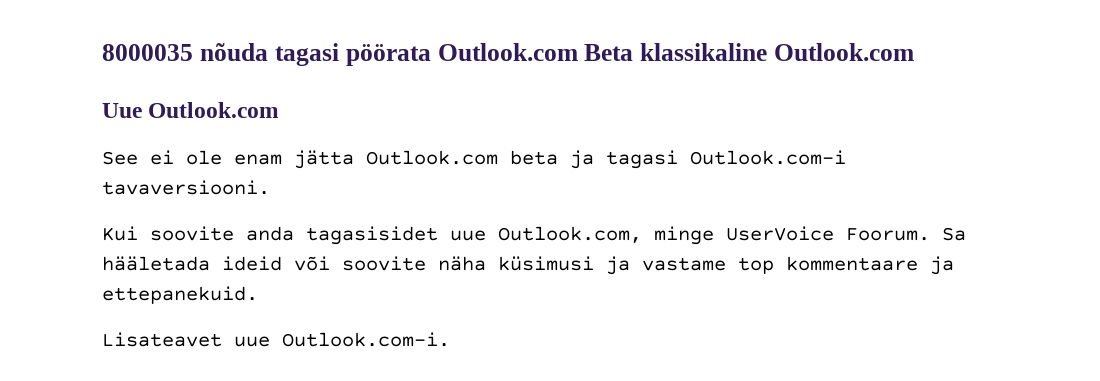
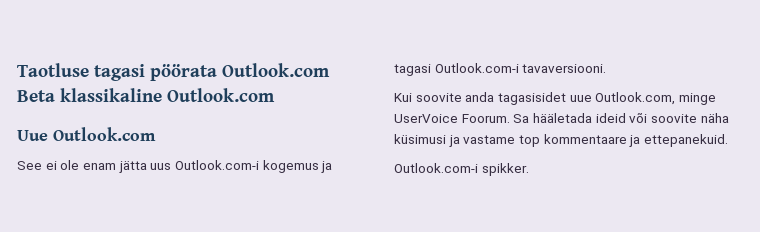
- 8000035 nõuda tagasi pöörata Outlook.com Beta klassikaline Outlook.com
+ Taotluse tagasi pöörata Outlook.com Beta klassikaline Outlook.com
- See ei ole enam jätta Outlook.com beta ja tagasi Outlook.com-i tavaversiooni.
+ See ei ole enam jätta uus Outlook.com-i kogemus ja tagasi Outlook.com-i tavaversiooni.
- Lisateavet uue Outlook.com-i.
+ Outlook.com-i spikker.

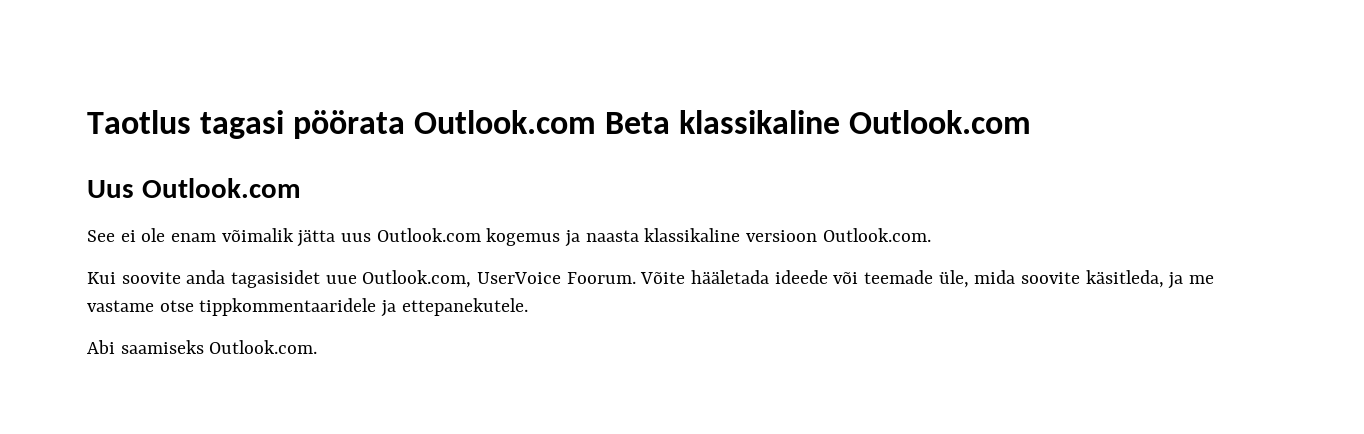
- Taotluse tagasi pöörata Outlook.com Beta klassikaline Outlook.com
+ Taotlus tagasi pöörata Outlook.com Beta klassikaline Outlook.com
- Uue Outlook.com
+ Uus Outlook.com
- See ei ole enam jätta uus Outlook.com-i kogemus ja tagasi Outlook.com-i tavaversiooni.
+ See ei ole enam võimalik jätta uus Outlook.com kogemus ja naasta klassikaline versioon Outlook.com.
- Kui soovite anda tagasisidet uue Outlook.com, minge UserVoice Foorum.
+ Kui soovite anda tagasisidet uue Outlook.com, UserVoice Foorum.
- Sa hääletada ideid või soovite näha küsimusi ja vastame top kommentaare ja ettepanekuid.
- Outlook.com-i spikker.
+ Võite hääletada ideede või teemade üle, mida soovite käsitleda, ja me vastame otse tippkommentaaridele ja ettepanekutele.
+ Abi saamiseks Outlook.com.

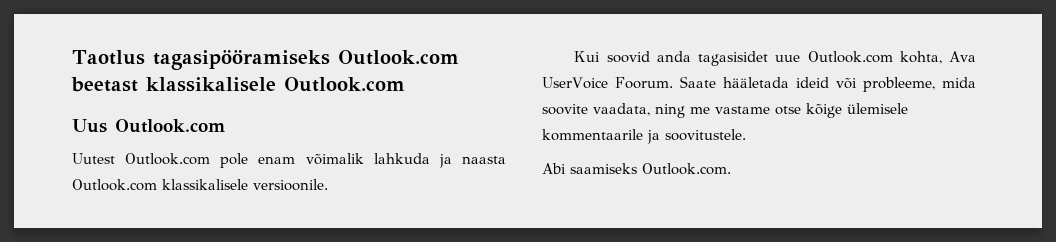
- Taotlus tagasi pöörata Outlook.com Beta klassikaline Outlook.com
+ Taotlus tagasipööramiseks Outlook.com beetast klassikalisele Outlook.com
  Uus Outlook.com
- See ei ole enam võimalik jätta uus Outlook.com kogemus ja naasta klassikaline versioon Outlook.com.
+ Uutest Outlook.com pole enam võimalik lahkuda ja naasta Outlook.com klassikalisele versioonile.
- Kui soovite anda tagasisidet uue Outlook.com, UserVoice Foorum. Võite hääletada ideede või teemade üle, mida soovite käsitleda, ja me vastame otse tippkommentaaridele ja ettepanekutele.
+ Kui soovid anda tagasisidet uue Outlook.com kohta, Ava UserVoice Foorum. Saate hääletada ideid või probleeme, mida soovite vaadata, ning me vastame otse kõige ülemisele kommentaarile ja soovitustele.

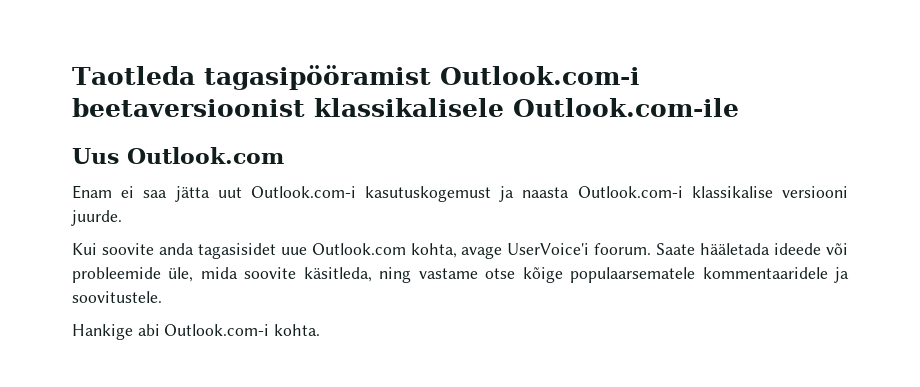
- Taotlus tagasipööramiseks Outlook.com beetast klassikalisele Outlook.com
+ Taotleda tagasipööramist Outlook.com-i beetaversioonist klassikalisele Outlook.com-ile
  Uus Outlook.com
- Uutest Outlook.com pole enam võimalik lahkuda ja naasta Outlook.com klassikalisele versioonile.
+ Enam ei saa jätta uut Outlook.com-i kasutuskogemust ja naasta Outlook.com-i klassikalise versiooni juurde.
- Kui soovid anda tagasisidet uue Outlook.com kohta, Ava UserVoice Foorum. Saate hääletada ideid või probleeme, mida soovite vaadata, ning me vastame otse kõige ülemisele kommentaarile ja soovitustele.
+ Kui soovite anda tagasisidet uue Outlook.com kohta, avage UserVoice'i foorum. Saate hääletada ideede või probleemide üle, mida soovite käsitleda, ning vastame otse kõige populaarsematele kommentaaridele ja soovitustele.
- Abi saamiseks Outlook.com.
+ Hankige abi Outlook.com-i kohta.

